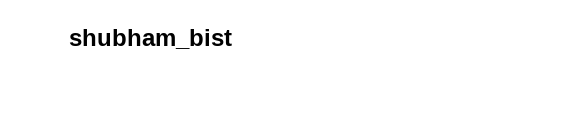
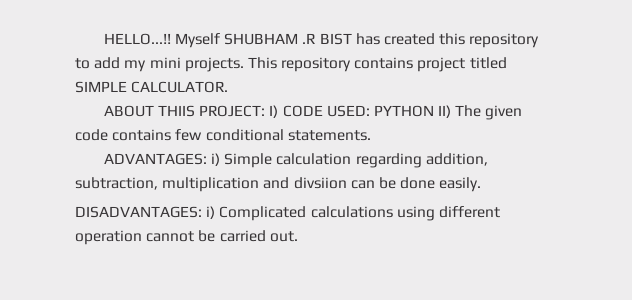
- shubham_bist
+ HELLO...!! Myself SHUBHAM .R BIST has created this repository to add my mini projects. This repository contains project titled SIMPLE CALCULATOR.
+ ABOUT THIIS PROJECT: I) CODE USED: PYTHON II) The given code contains few conditional statements.
+ ADVANTAGES: i) Simple calculation regarding addition, subtraction, multiplication and divsiion can be done easily.
+ DISADVANTAGES: i) Complicated calculations using different operation cannot be carried out.

